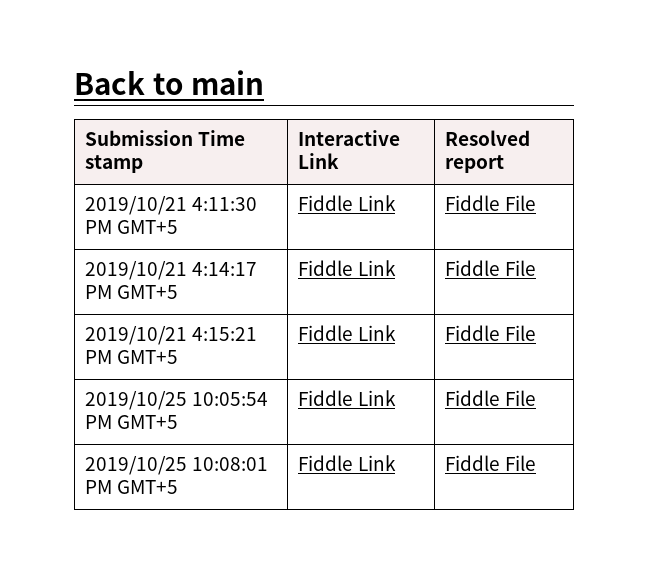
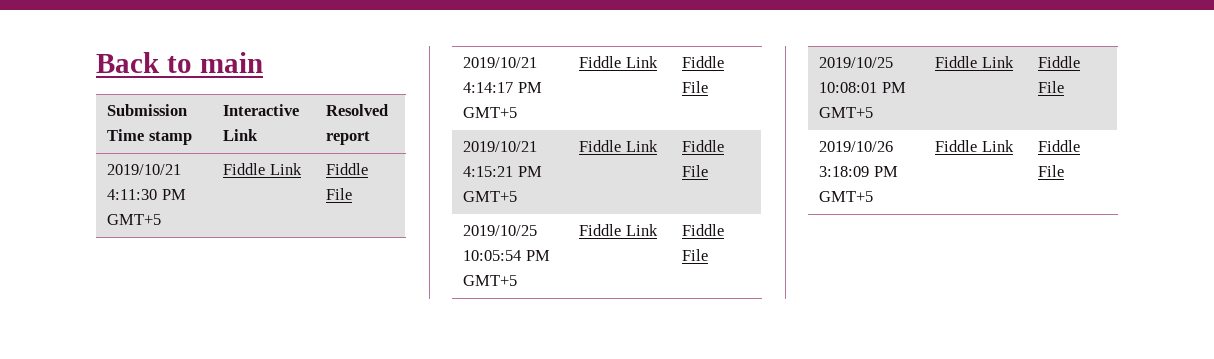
+ 2019/10/26 3:18:09 PM GMT+5 | Fiddle Link | Fiddle File

